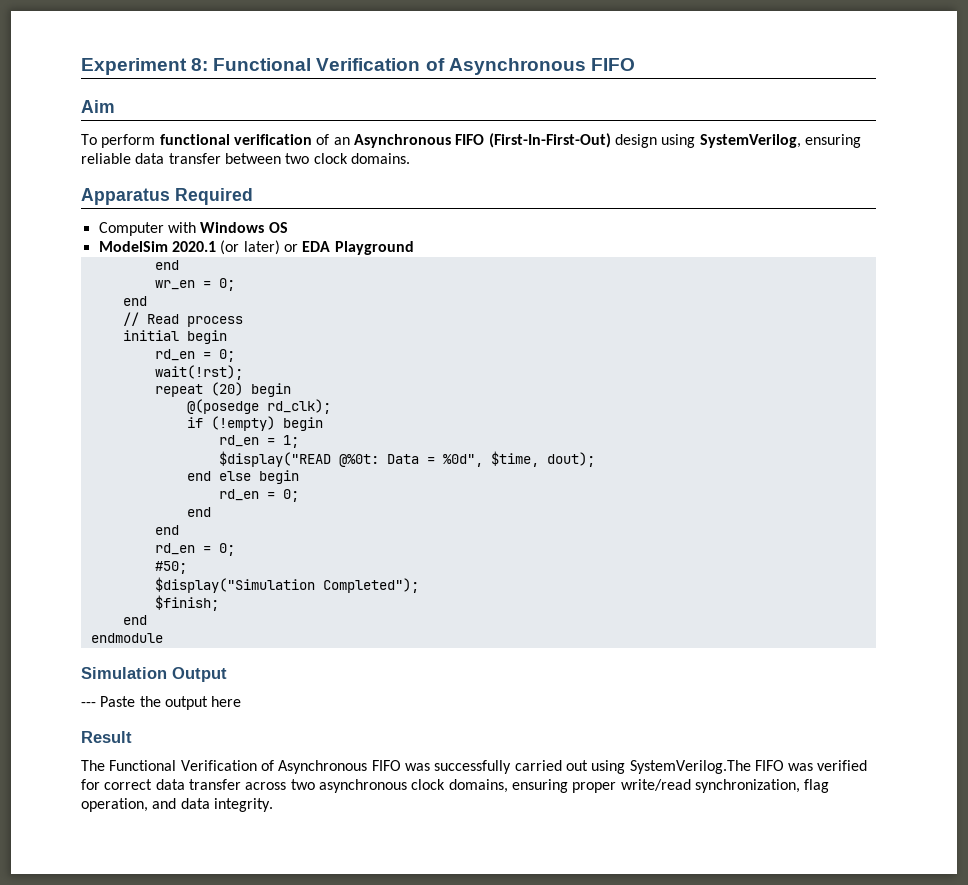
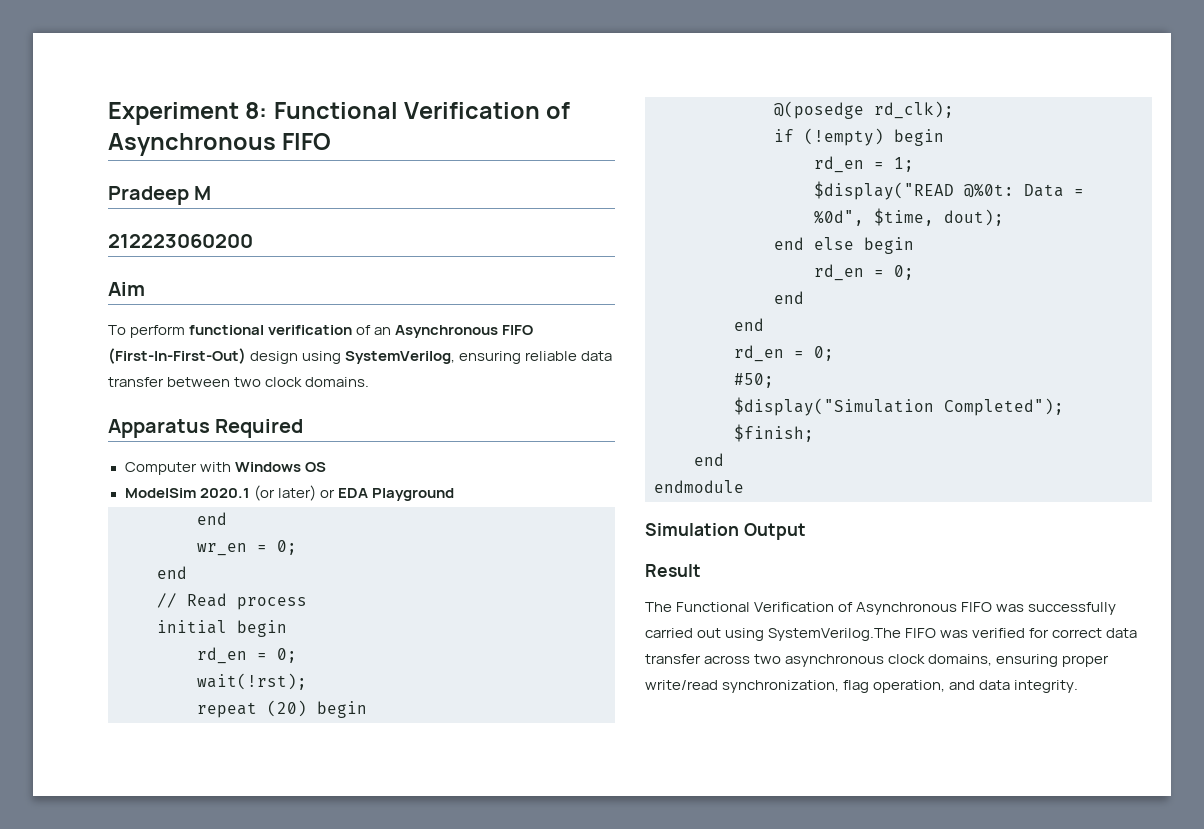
+ Pradeep M
+ 212223060200
- --- Paste the output here

